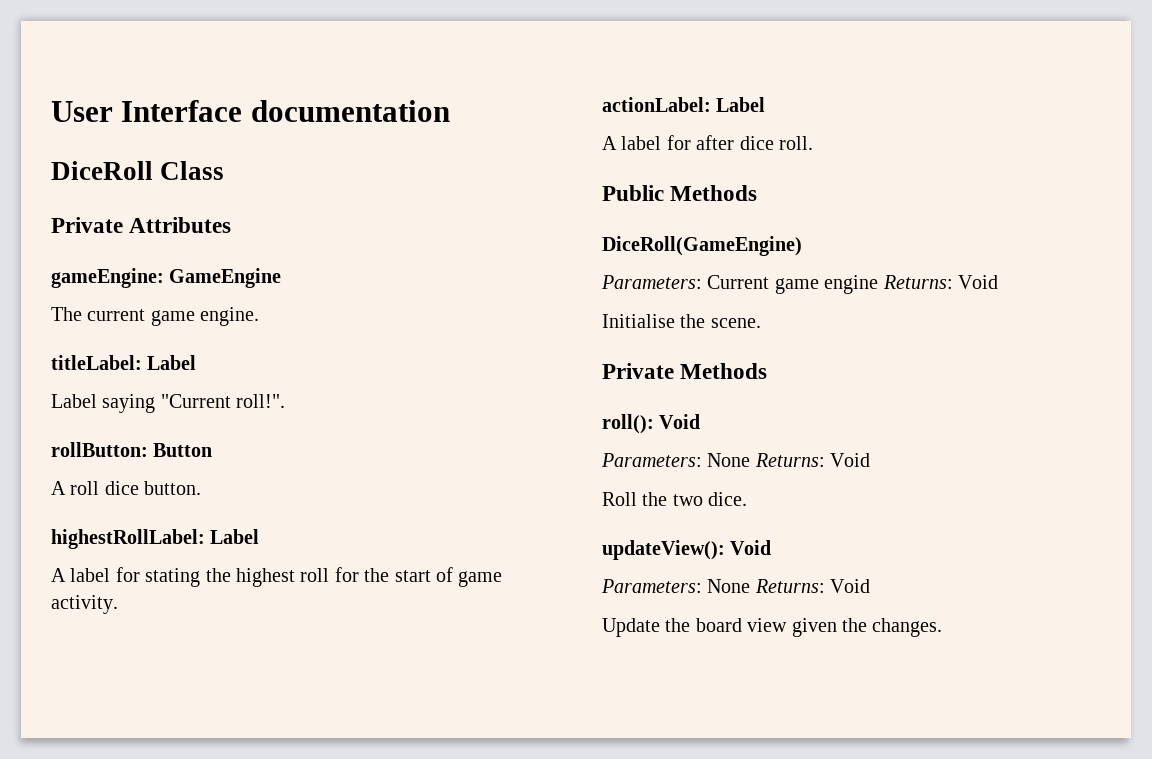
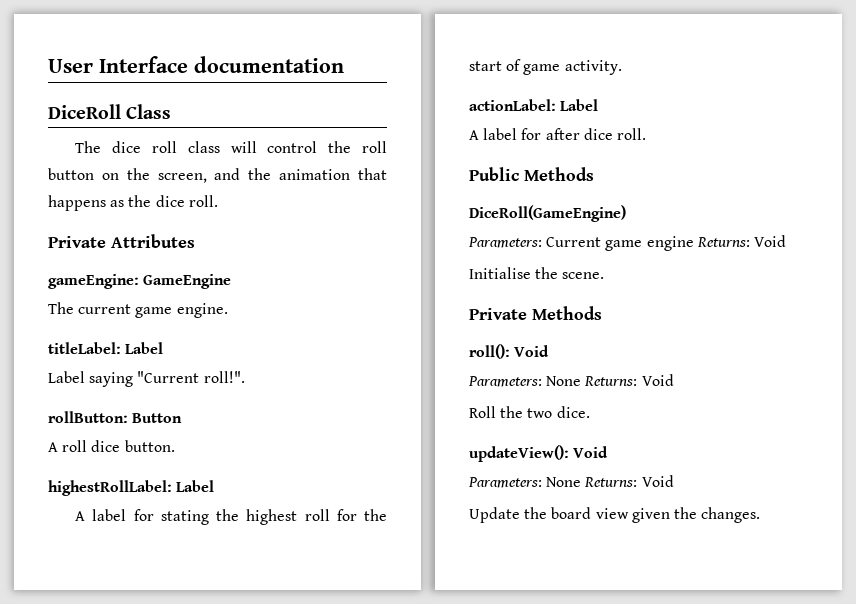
+ The dice roll class will control the roll button on the screen, and the animation that happens as the dice roll.

